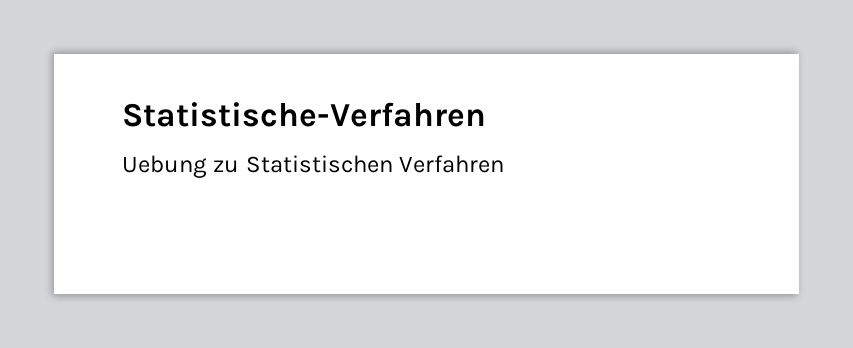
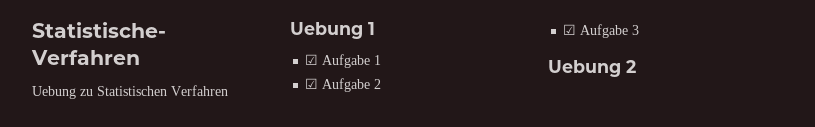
+ Uebung 1
+ ☑ Aufgabe 1
+ ☑ Aufgabe 2
+ ☑ Aufgabe 3
+ Uebung 2

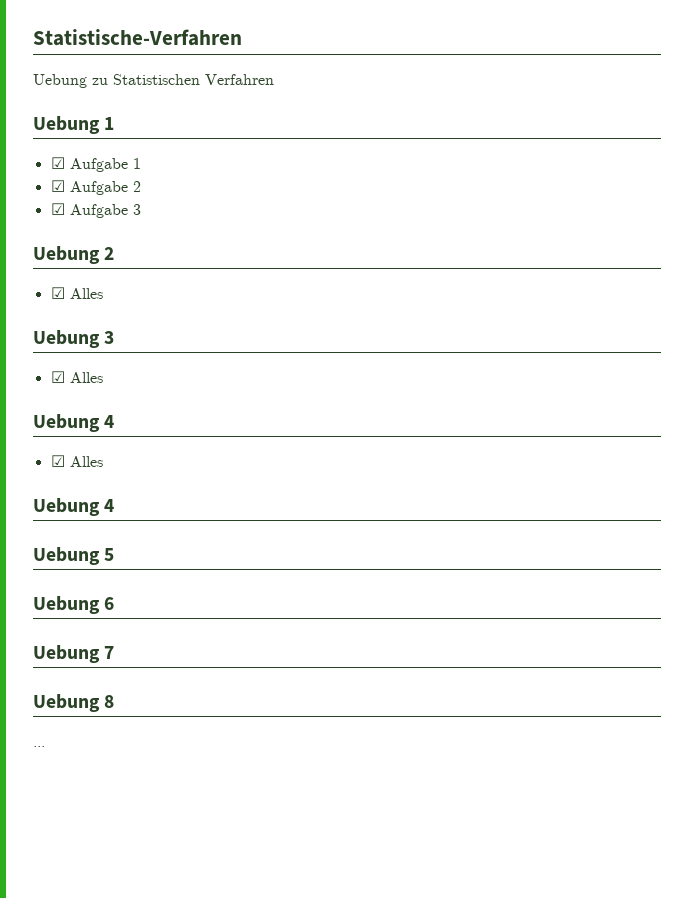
  Uebung 2
+ ☑ Alles
+ Uebung 3
+ ☑ Alles
+ Uebung 4
+ ☑ Alles
+ Uebung 4
+ Uebung 5
+ Uebung 6
+ Uebung 7
+ Uebung 8
+ ...

